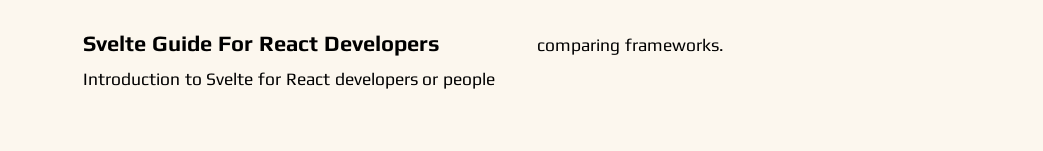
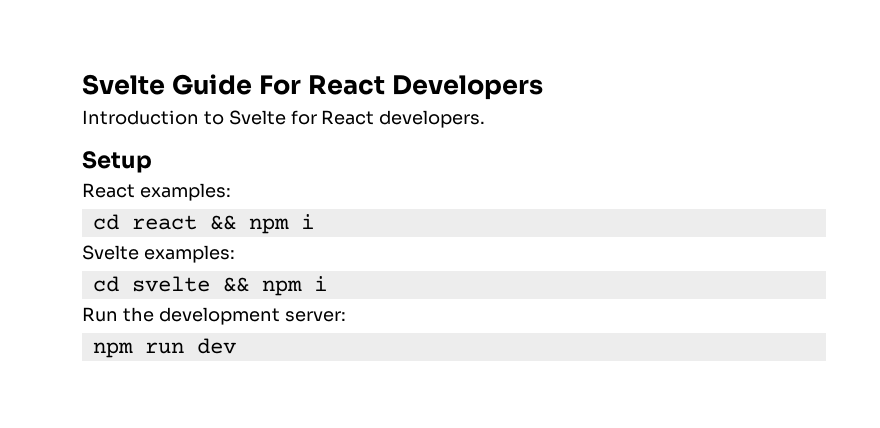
- Introduction to Svelte for React developers or people comparing frameworks.
+ Introduction to Svelte for React developers.
+ Setup
+ React examples:
+ cd react && npm i
+ Svelte examples:
+ cd svelte && npm i
+ Run the development server:
+ npm run dev

